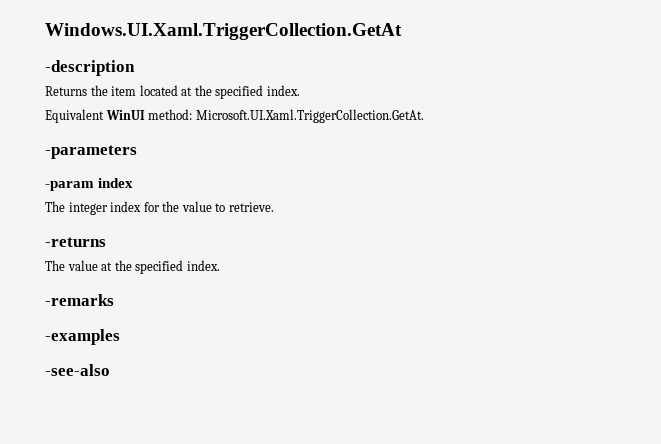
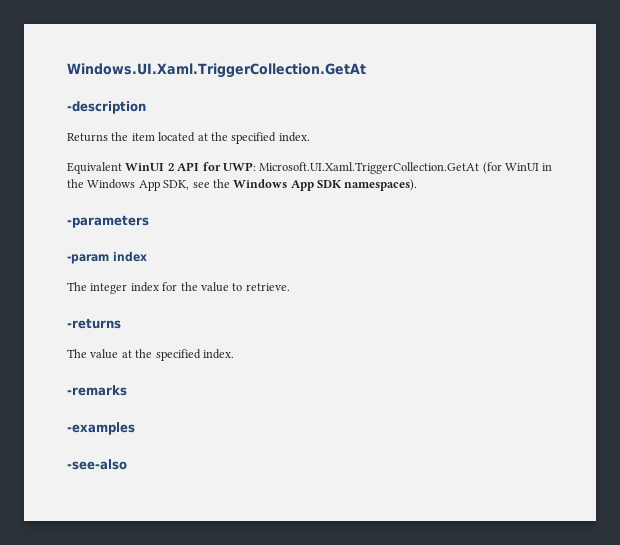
- Equivalent WinUI method: Microsoft.UI.Xaml.TriggerCollection.GetAt.
+ Equivalent WinUI 2 API for UWP: Microsoft.UI.Xaml.TriggerCollection.GetAt (for WinUI in the Windows App SDK, see the Windows App SDK namespaces).

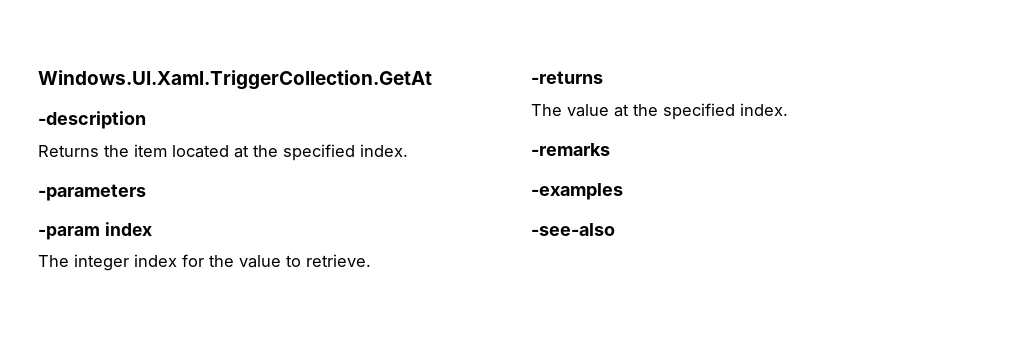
- Equivalent WinUI 2 API for UWP: Microsoft.UI.Xaml.TriggerCollection.GetAt (for WinUI in the Windows App SDK, see the Windows App SDK namespaces).

